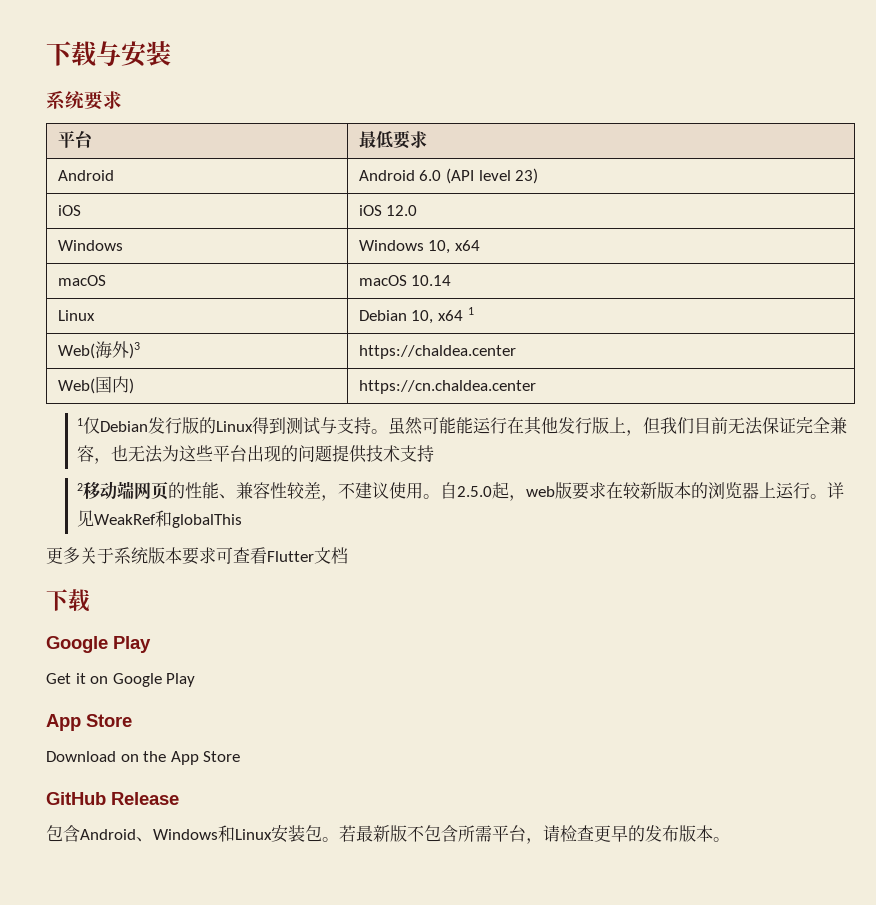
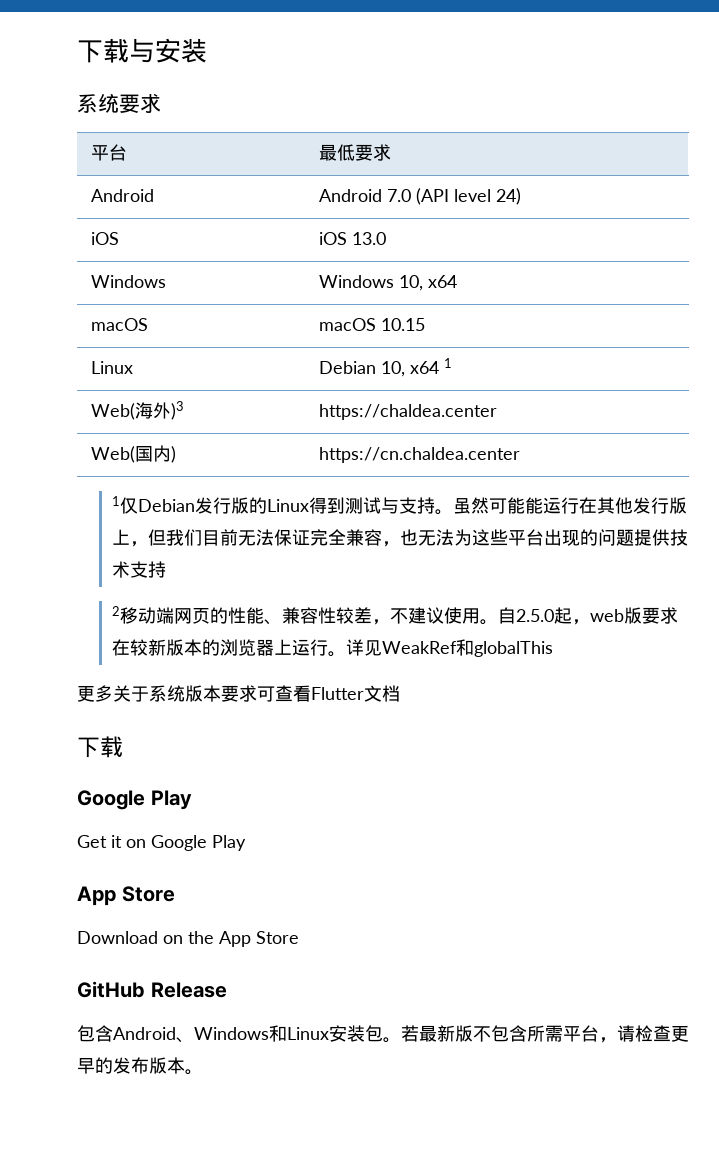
- Android | Android 6.0 (API level 23)
+ Android | Android 7.0 (API level 24)
- iOS | iOS 12.0
+ iOS | iOS 13.0
- macOS | macOS 10.14
+ macOS | macOS 10.15

